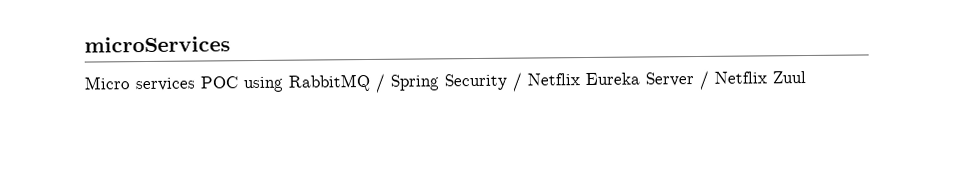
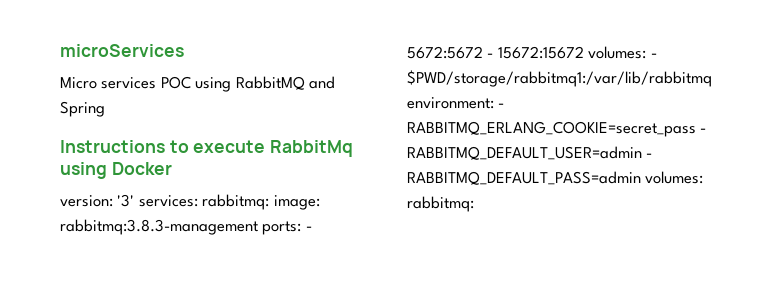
- Micro services POC using RabbitMQ / Spring Security / Netflix Eureka Server / Netflix Zuul
+ Micro services POC using RabbitMQ and Spring
+ Instructions to execute RabbitMq using Docker
+ version: '3' services: rabbitmq: image: rabbitmq:3.8.3-management ports: - 5672:5672 - 15672:15672 volumes: - $PWD/storage/rabbitmq1:/var/lib/rabbitmq environment: - RABBITMQ_ERLANG_COOKIE=secret_pass - RABBITMQ_DEFAULT_USER=admin - RABBITMQ_DEFAULT_PASS=admin volumes: rabbitmq:

